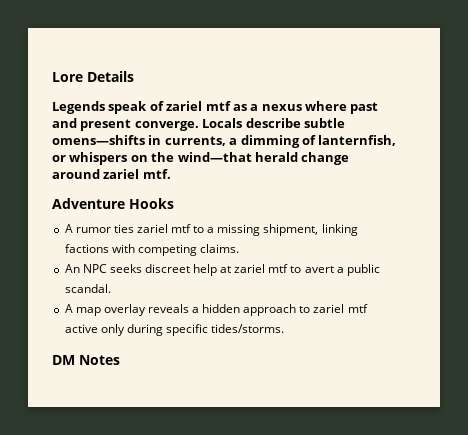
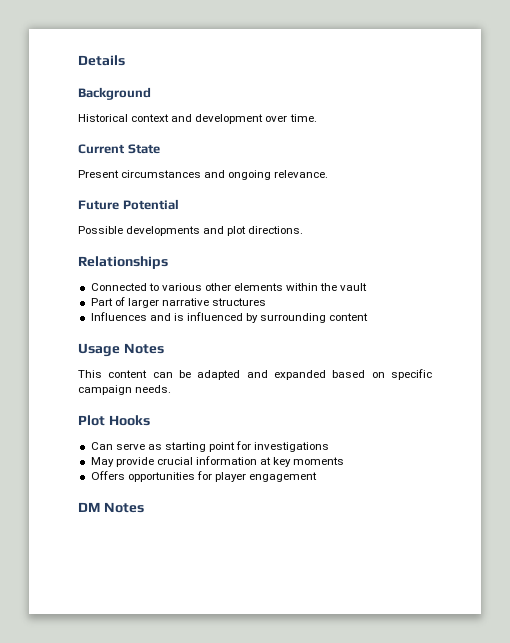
- Lore Details
+ Details
- Legends speak of zariel mtf as a nexus where past and present converge. Locals describe subtle omens—shifts in currents, a dimming of lanternfish, or whispers on the wind—that herald change around zariel mtf.
- Adventure Hooks
- A rumor ties zariel mtf to a missing shipment, linking factions with competing claims.
- An NPC seeks discreet help at zariel mtf to avert a public scandal.
- A map overlay reveals a hidden approach to zariel mtf active only during specific tides/storms.
+ Background
+ Historical context and development over time.
+ Current State
+ Present circumstances and ongoing relevance.
+ Future Potential
+ Possible developments and plot directions.
+ Relationships
+ Connected to various other elements within the vault
+ Part of larger narrative structures
+ Influences and is influenced by surrounding content
+ Usage Notes
+ This content can be adapted and expanded based on specific campaign needs.
+ Plot Hooks
+ Can serve as starting point for investigations
+ May provide crucial information at key moments
+ Offers opportunities for player engagement

